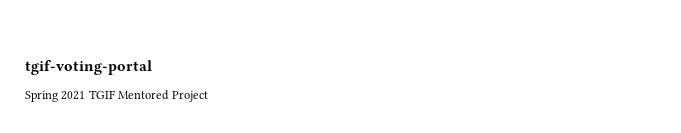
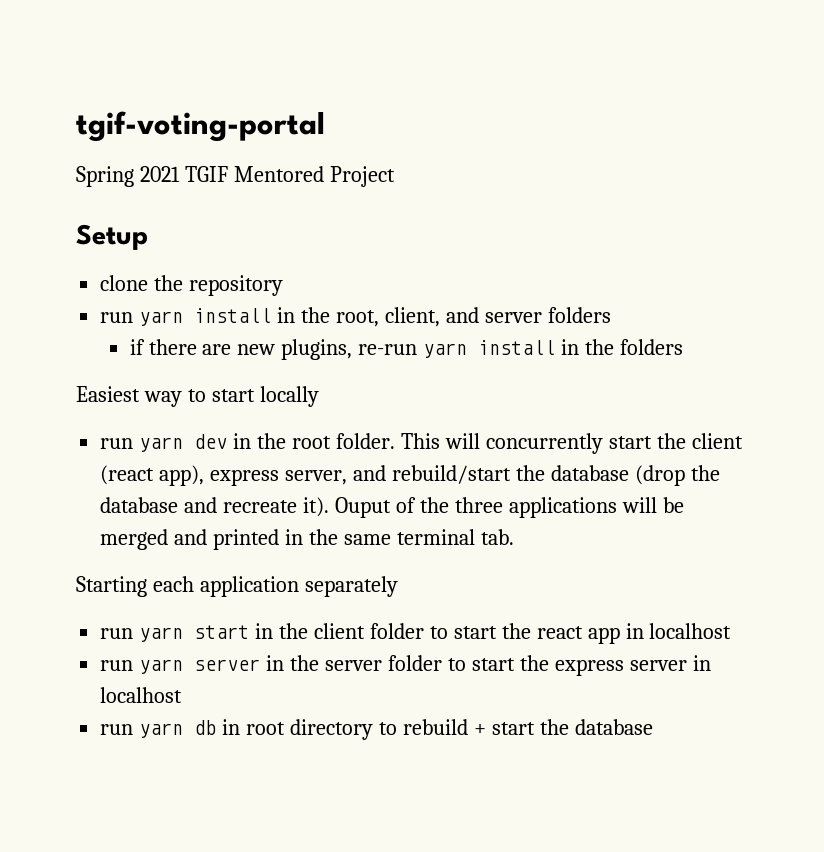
+ Setup
+ clone the repository
+ run yarn install in the root, client, and server folders
+ if there are new plugins, re-run yarn install in the folders
+ Easiest way to start locally
+ run yarn dev in the root folder. This will concurrently start the client (react app), express server, and rebuild/start the database (drop the database and recreate it). Ouput of the three applications will be merged and printed in the same terminal tab.
+ Starting each application separately
+ run yarn start in the client folder to start the react app in localhost
+ run yarn server in the server folder to start the express server in localhost
+ run yarn db in root directory to rebuild + start the database

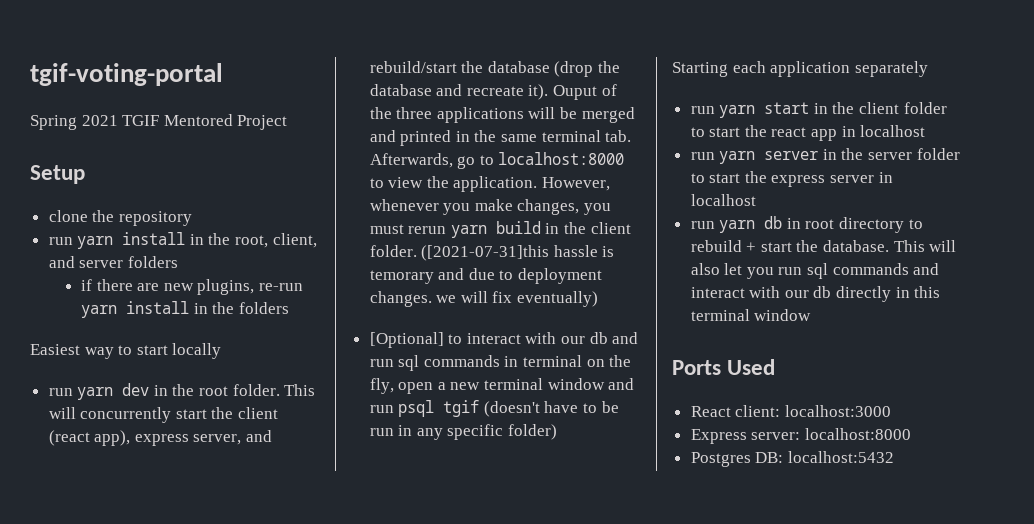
- Ouput of the three applications will be merged and printed in the same terminal tab.
+ Ouput of the three applications will be merged and printed in the same terminal tab. Afterwards, go to localhost:8000 to view the application. However, whenever you make changes, you must rerun yarn build in the client folder. ([2021-07-31]this hassle is temorary and due to deployment changes. we will fix eventually)
+ [Optional] to interact with our db and run sql commands in terminal on the fly, open a new terminal window and run psql tgif (doesn't have to be run in any specific folder)
- run yarn db in root directory to rebuild + start the database
+ run yarn db in root directory to rebuild + start the database. This will also let you run sql commands and interact with our db directly in this terminal window
+ Ports Used
+ React client: localhost:3000
+ Express server: localhost:8000
+ Postgres DB: localhost:5432

